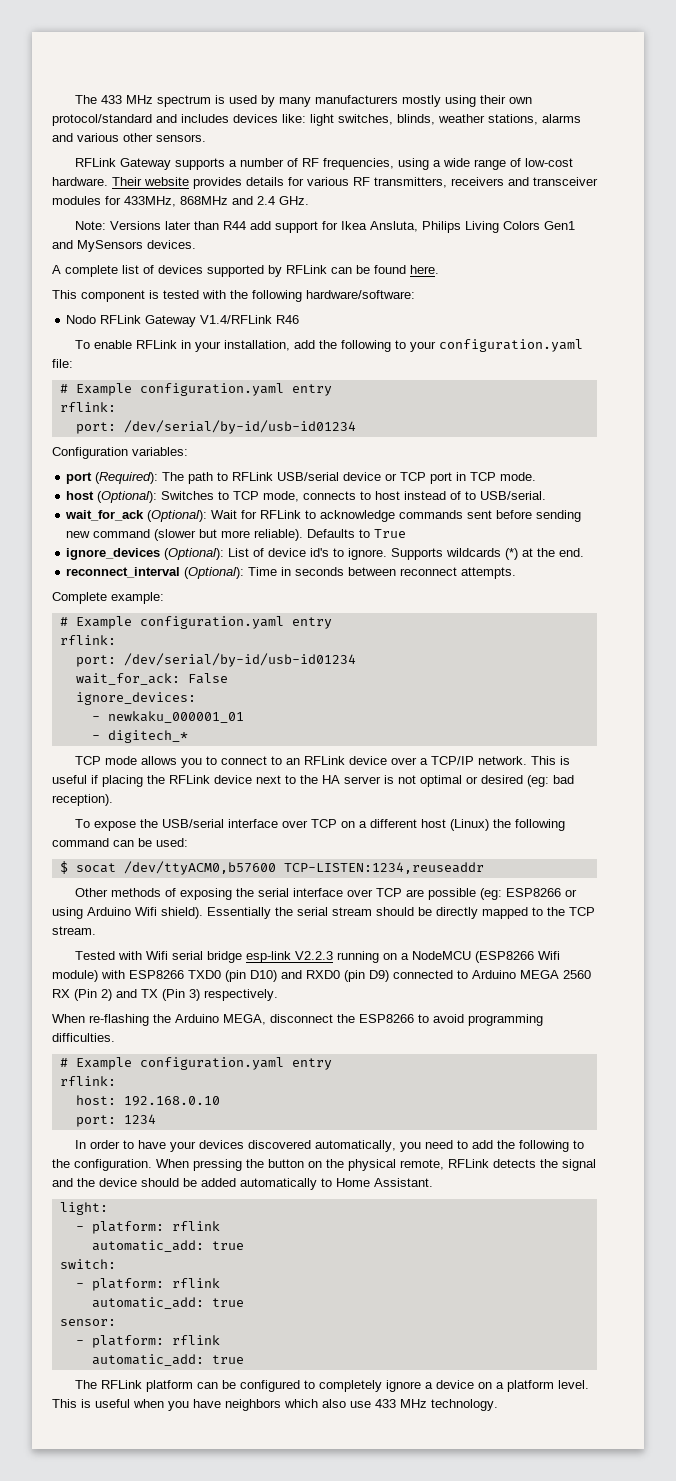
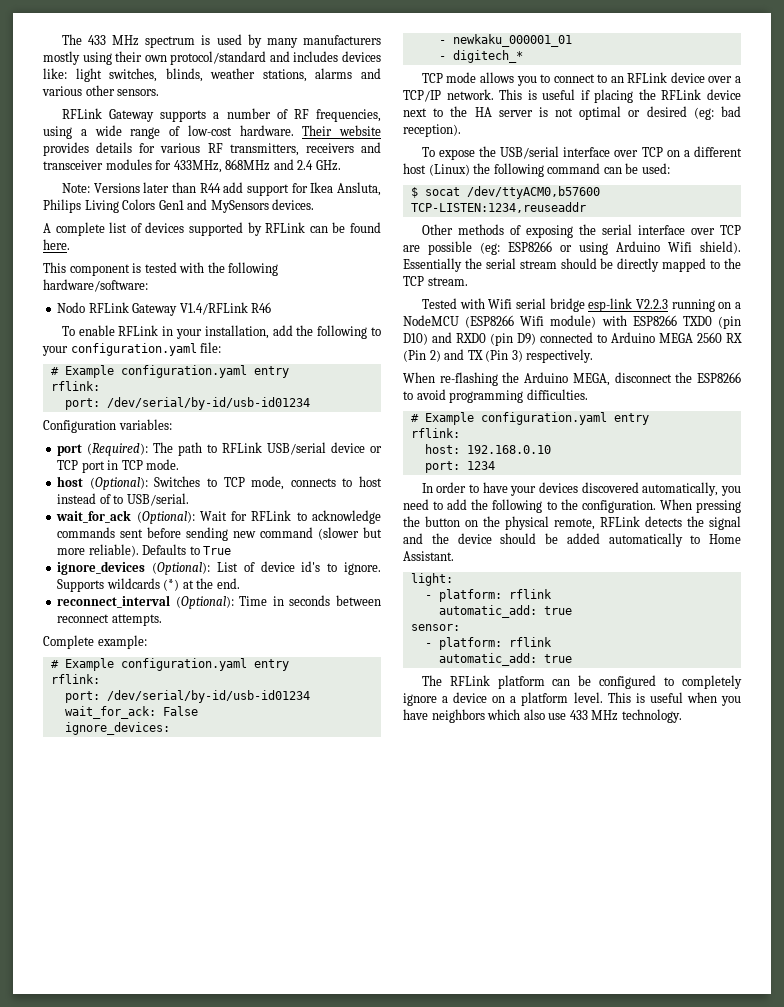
- switch:
- - platform: rflink
- automatic_add: true

